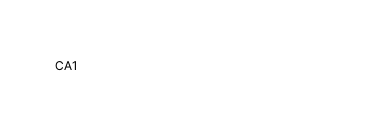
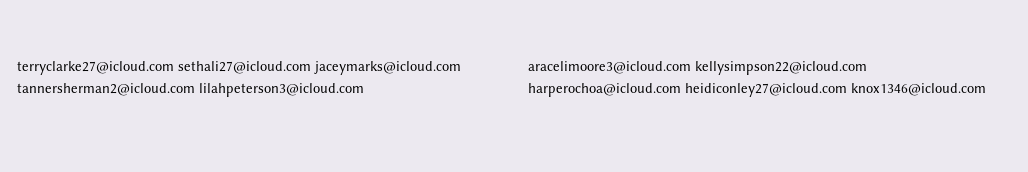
- CA1
+ terryclarke27@icloud.com sethali27@icloud.com jaceymarks@icloud.com tannersherman2@icloud.com lilahpeterson3@icloud.com aracelimoore3@icloud.com kellysimpson22@icloud.com harperochoa@icloud.com heidiconley27@icloud.com knox1346@icloud.com

